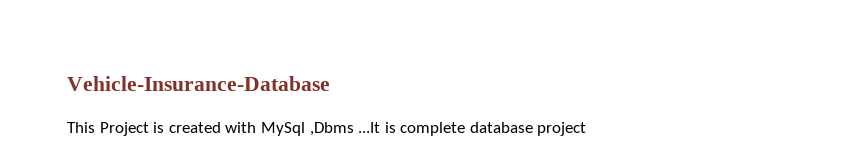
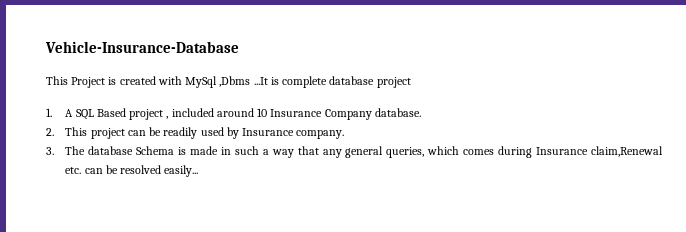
+ 1. A SQL Based project , included around 10 Insurance Company database.
+ 2. This project can be readily used by Insurance company.
+ 3. The database Schema is made in such a way that any general queries, which comes during Insurance claim,Renewal etc. can be resolved easily...

